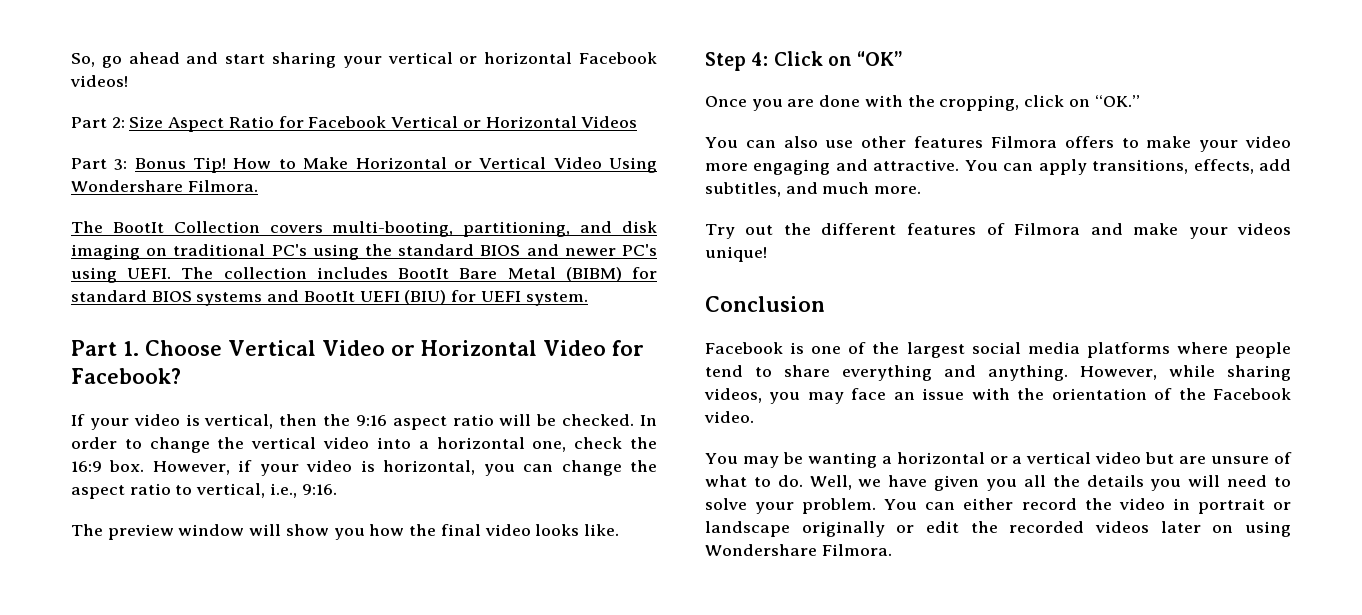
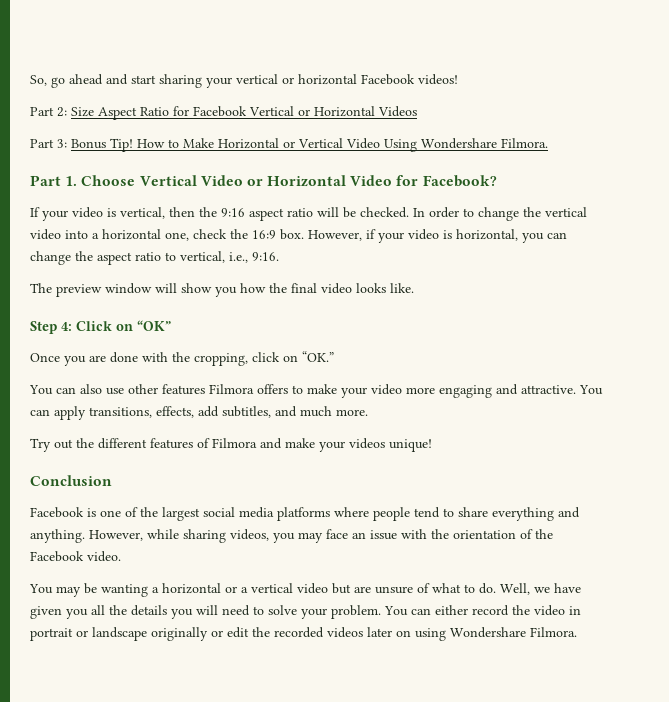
- The BootIt Collection covers multi-booting, partitioning, and disk imaging on traditional PC's using the standard BIOS and newer PC's using UEFI. The collection includes BootIt Bare Metal (BIBM) for standard BIOS systems and BootIt UEFI (BIU) for UEFI system.

